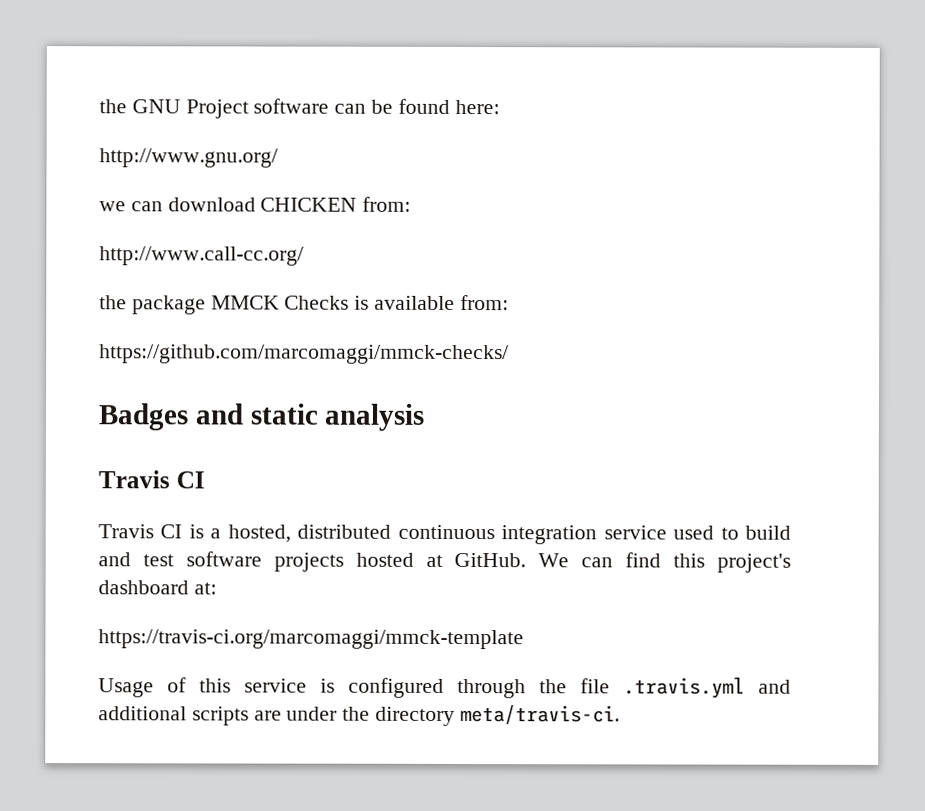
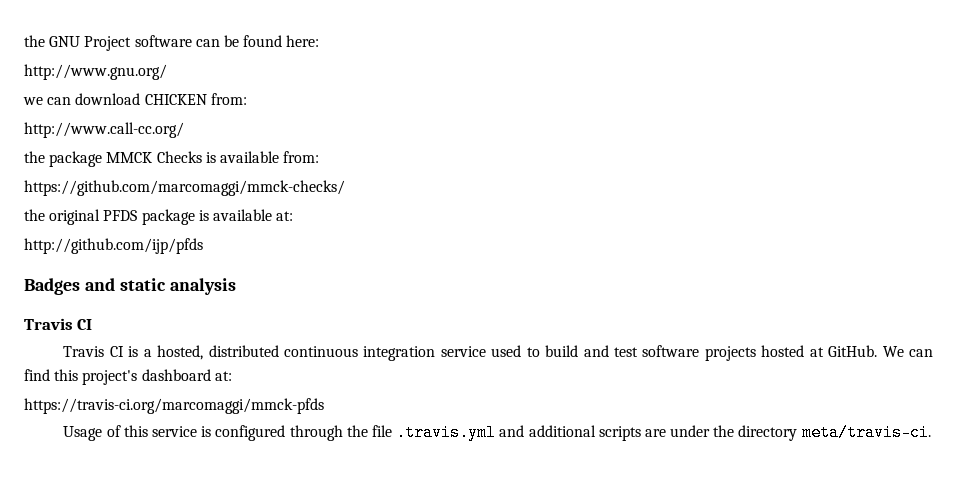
+ the original PFDS package is available at:
+ http://github.com/ijp/pfds
- https://travis-ci.org/marcomaggi/mmck-template
+ https://travis-ci.org/marcomaggi/mmck-pfds

